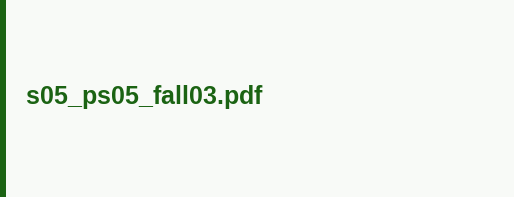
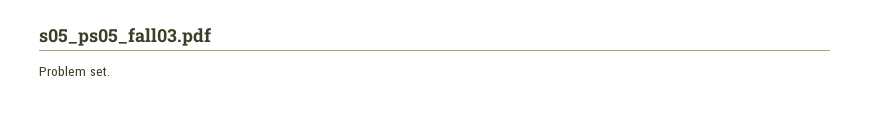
+ Problem set.

